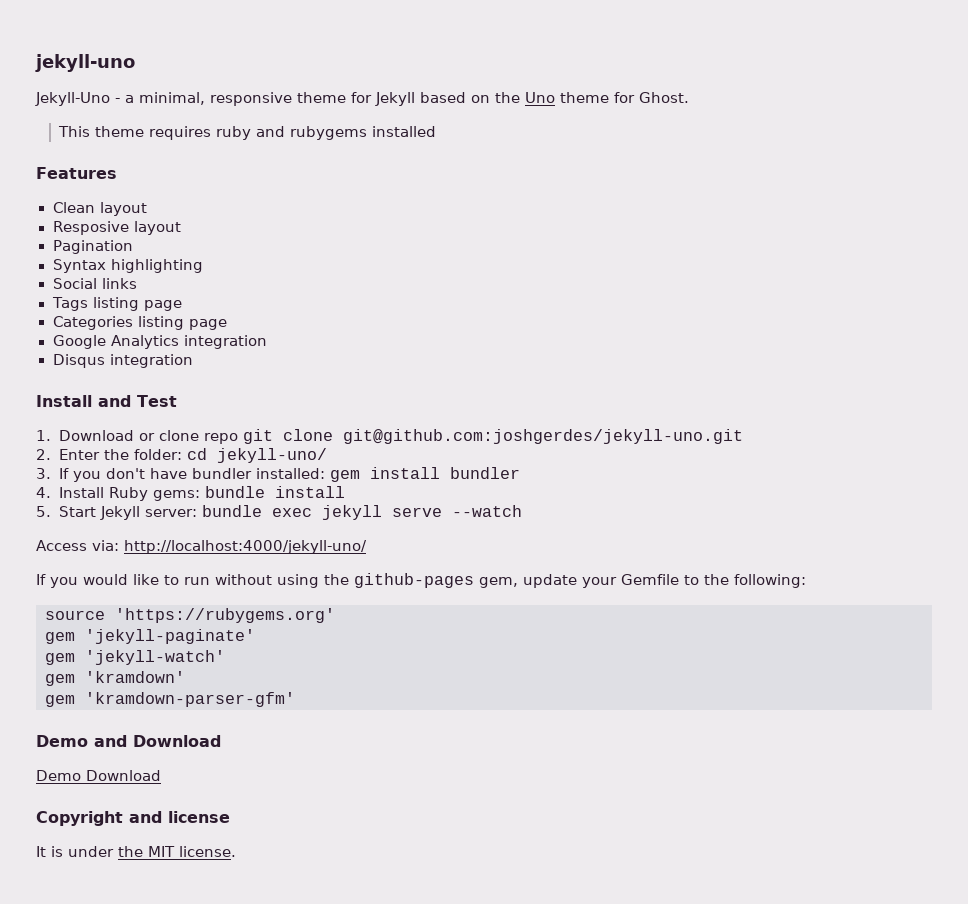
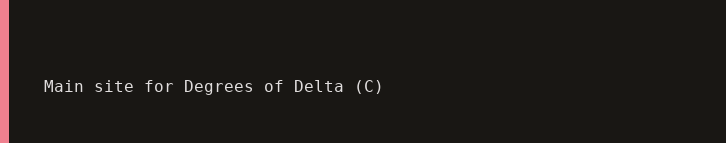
- jekyll-uno
- Jekyll-Uno - a minimal, responsive theme for Jekyll based on the Uno theme for Ghost.
- This theme requires ruby and rubygems installed
- Features
- Clean layout
- Resposive layout
- Pagination
- Syntax highlighting
- Social links
- Tags listing page
- Categories listing page
- Google Analytics integration
- Disqus integration
- Install and Test
- 1. Download or clone repo git clone git@github.com:joshgerdes/jekyll-uno.git
- 2. Enter the folder: cd jekyll-uno/
- 3. If you don't have bundler installed: gem install bundler
- 4. Install Ruby gems: bundle install
- 5. Start Jekyll server: bundle exec jekyll serve --watch
- Access via: http://localhost:4000/jekyll-uno/
- If you would like to run without using the github-pages gem, update your Gemfile to the following:
- source 'https://rubygems.org'
- gem 'jekyll-paginate'
- gem 'jekyll-watch'
- gem 'kramdown'
- gem 'kramdown-parser-gfm'
- Demo and Download
- Demo Download
- Copyright and license
- It is under the MIT license.
+ Main site for Degrees of Delta (C)

